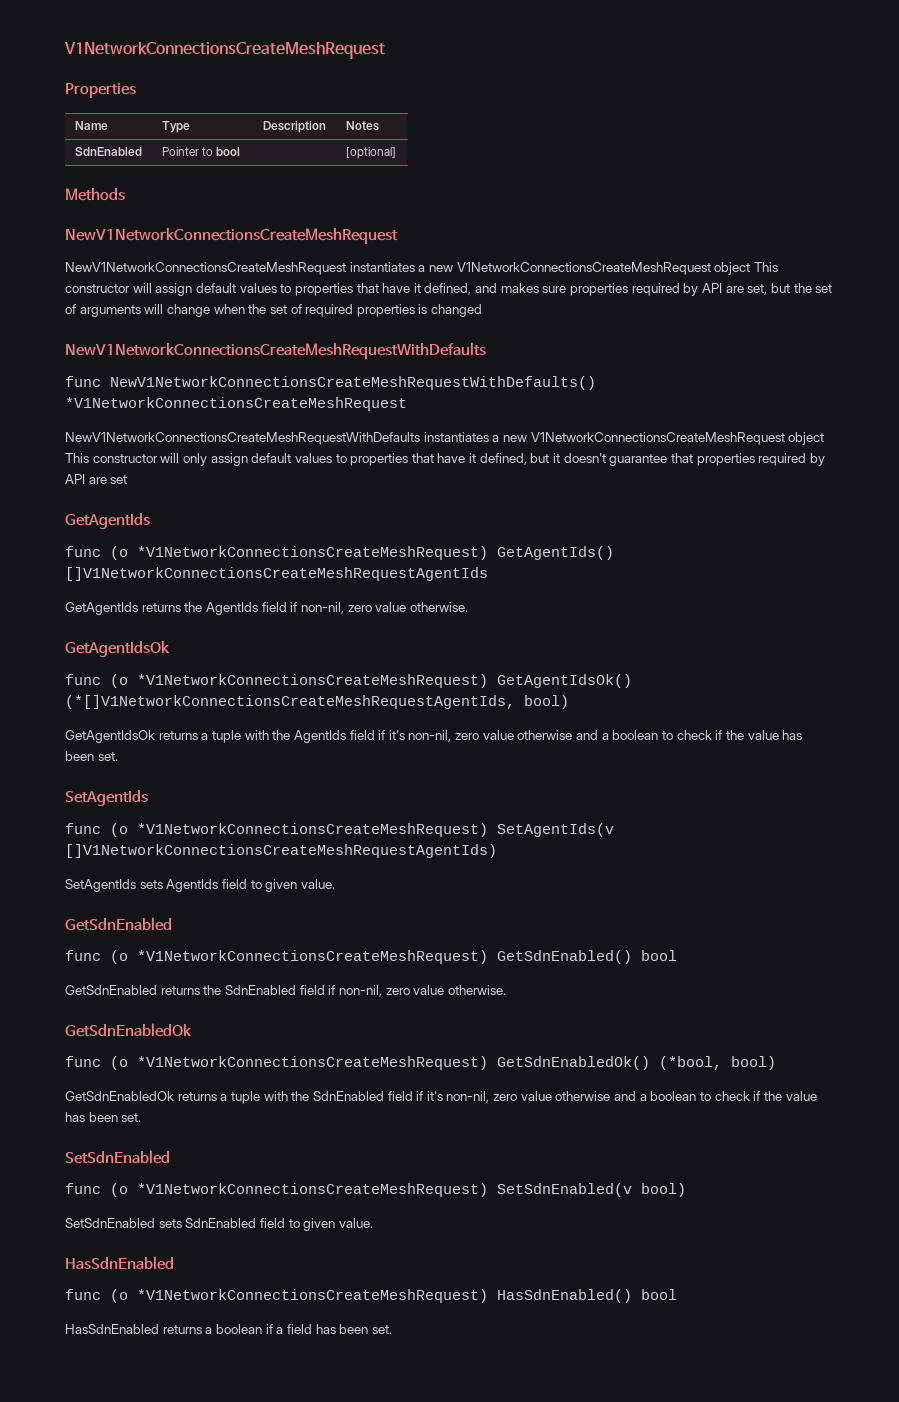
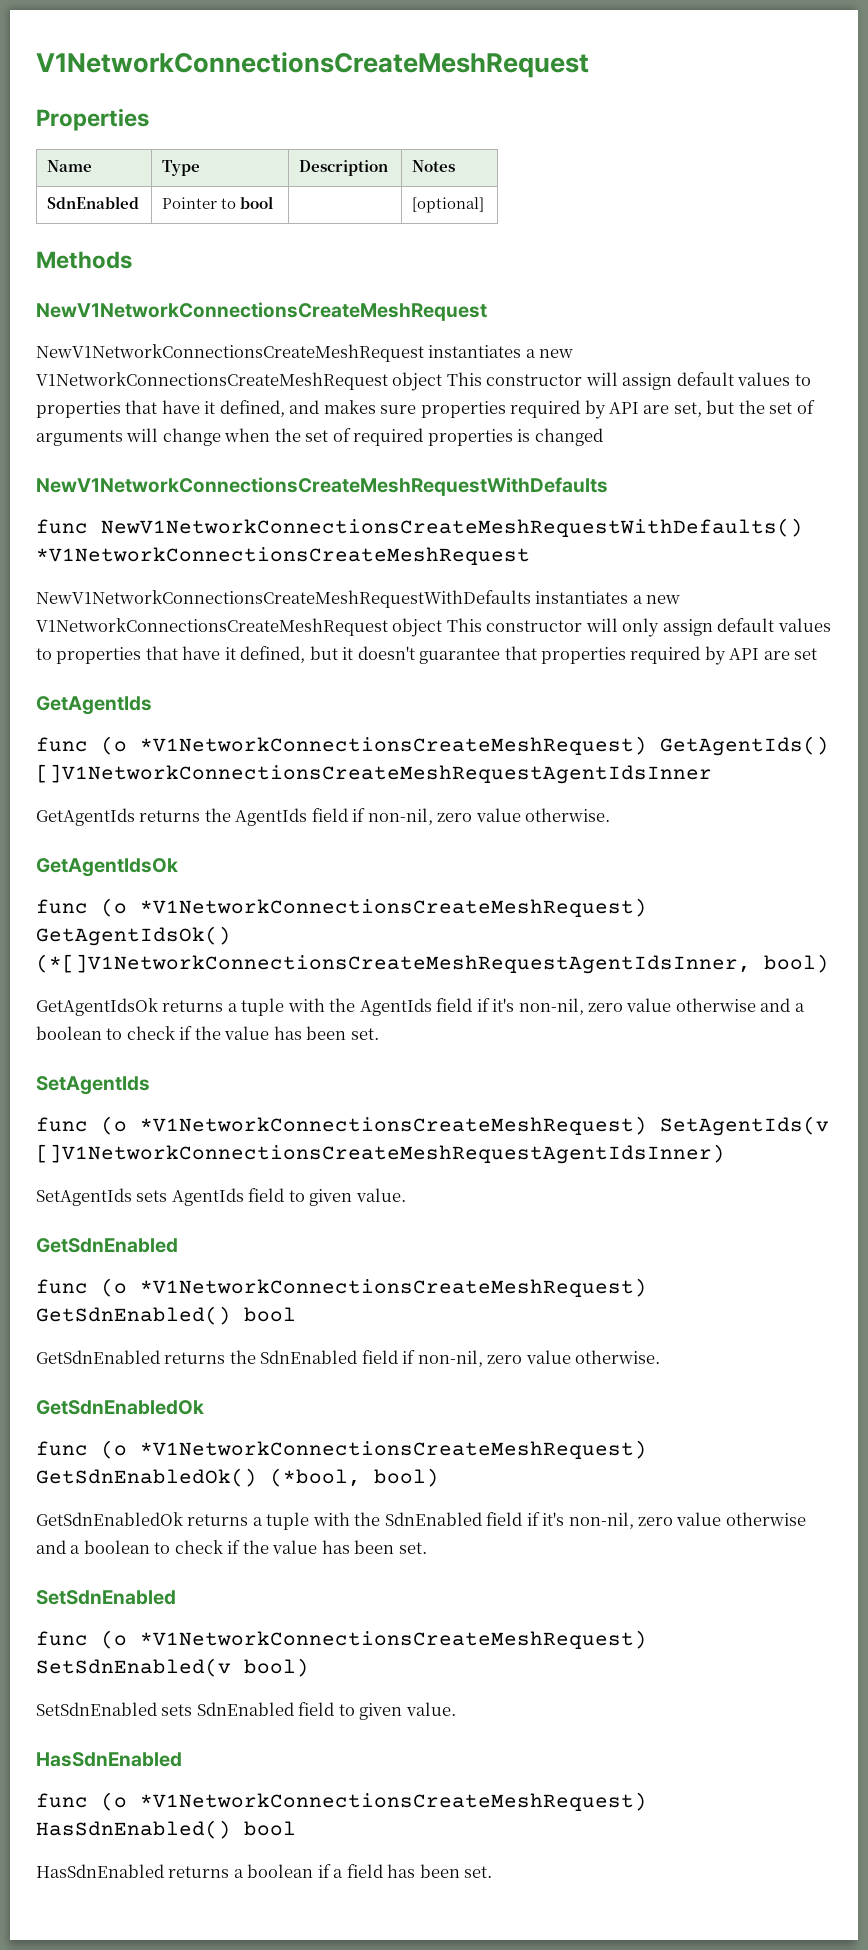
- func (o *V1NetworkConnectionsCreateMeshRequest) GetAgentIds() []V1NetworkConnectionsCreateMeshRequestAgentIds
+ func (o *V1NetworkConnectionsCreateMeshRequest) GetAgentIds() []V1NetworkConnectionsCreateMeshRequestAgentIdsInner
- func (o *V1NetworkConnectionsCreateMeshRequest) GetAgentIdsOk() (*[]V1NetworkConnectionsCreateMeshRequestAgentIds, bool)
+ func (o *V1NetworkConnectionsCreateMeshRequest) GetAgentIdsOk() (*[]V1NetworkConnectionsCreateMeshRequestAgentIdsInner, bool)
- func (o *V1NetworkConnectionsCreateMeshRequest) SetAgentIds(v []V1NetworkConnectionsCreateMeshRequestAgentIds)
+ func (o *V1NetworkConnectionsCreateMeshRequest) SetAgentIds(v []V1NetworkConnectionsCreateMeshRequestAgentIdsInner)

